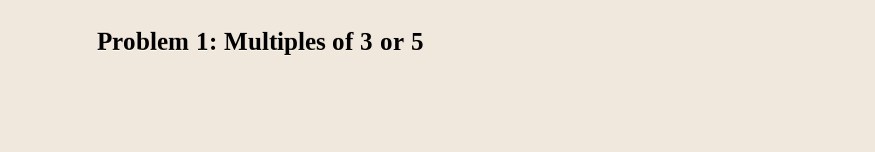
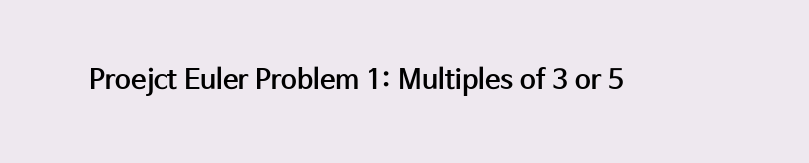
- Problem 1: Multiples of 3 or 5
+ Proejct Euler Problem 1: Multiples of 3 or 5

